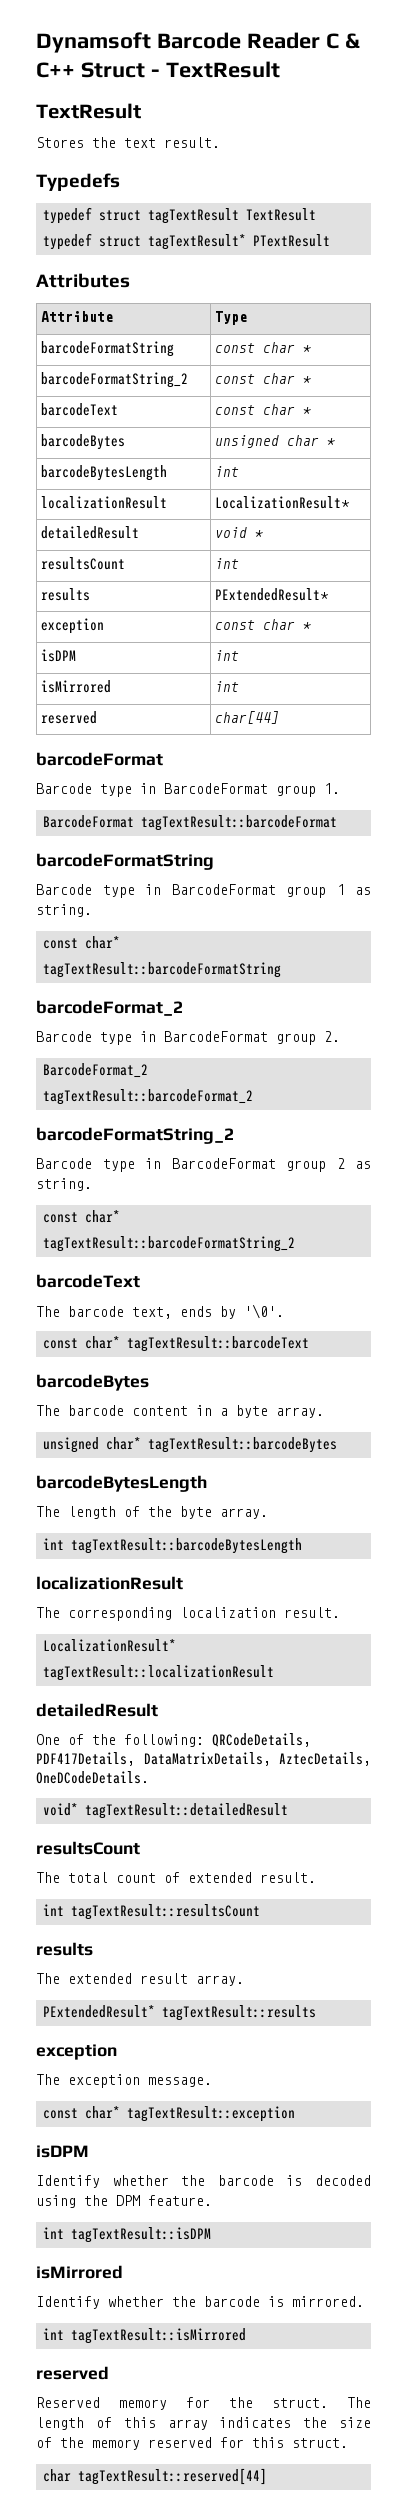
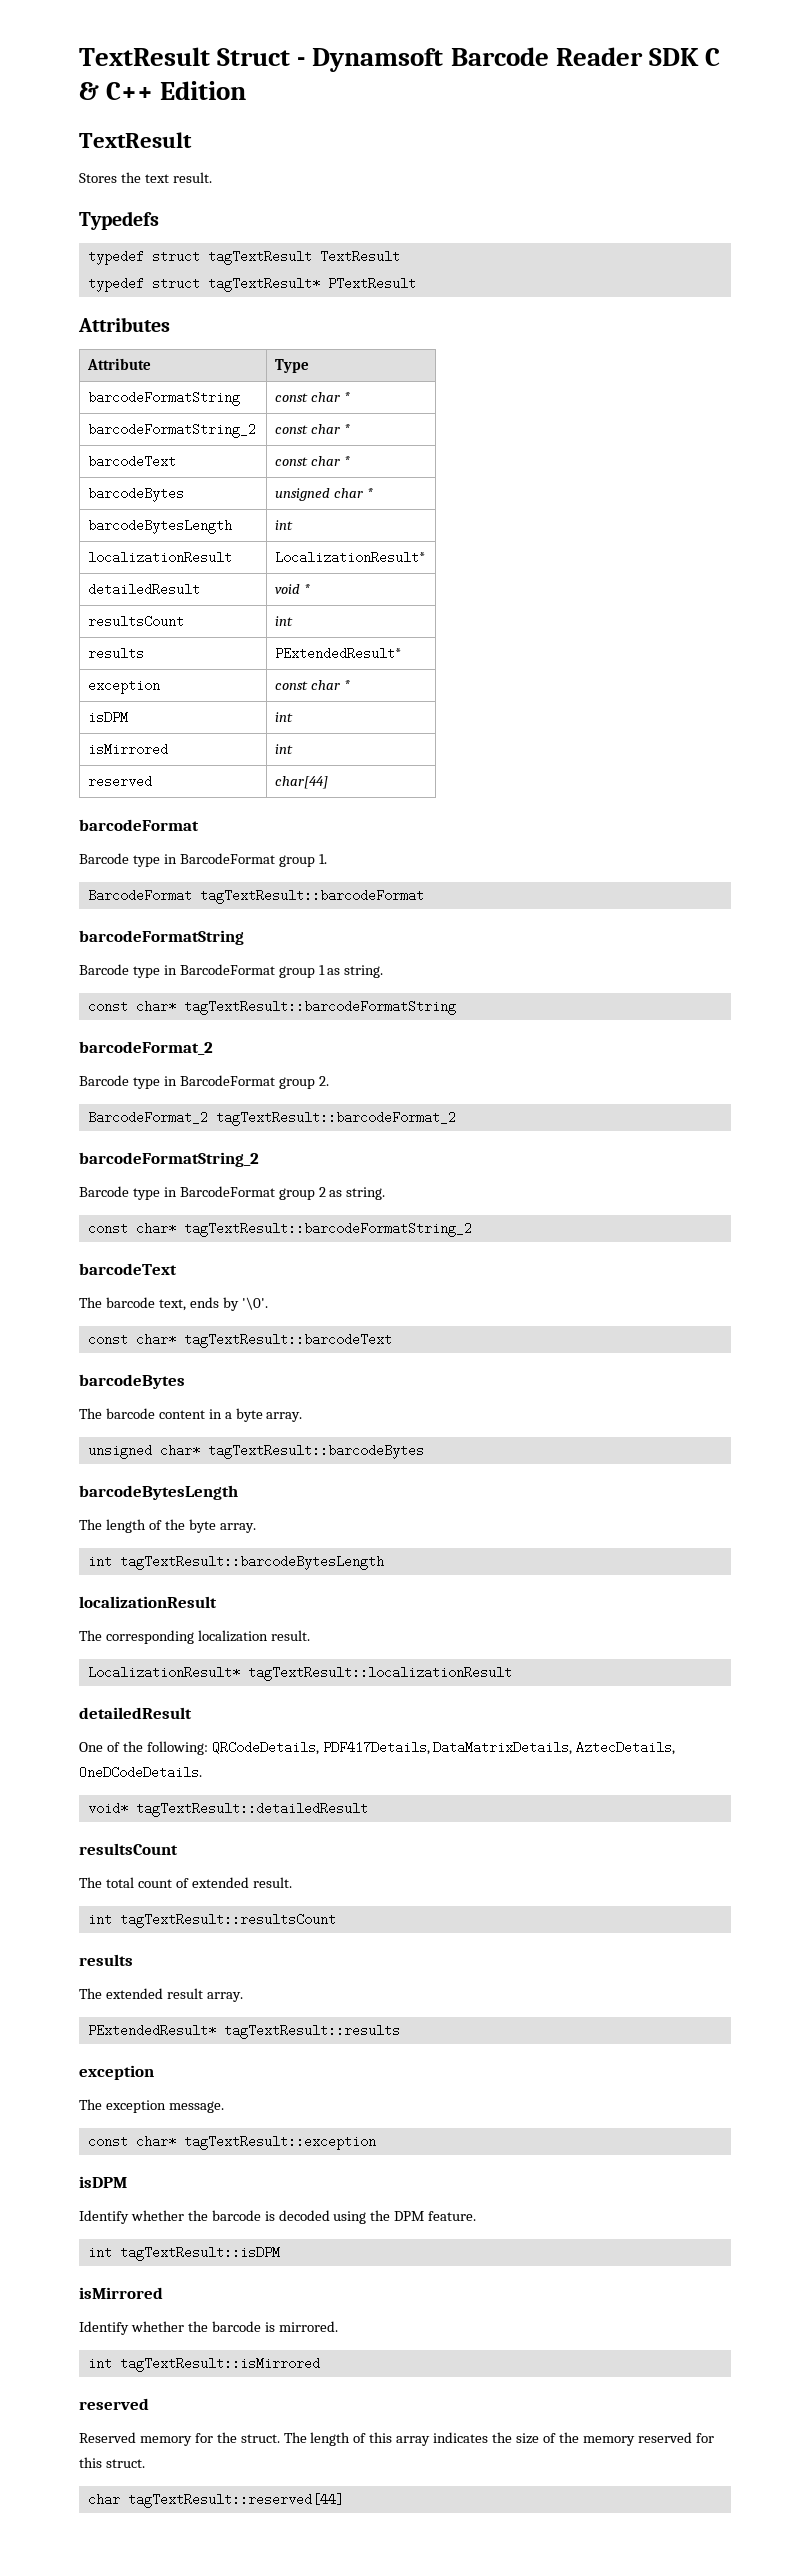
- Dynamsoft Barcode Reader C & C++ Struct - TextResult
+ TextResult Struct - Dynamsoft Barcode Reader SDK C & C++ Edition

